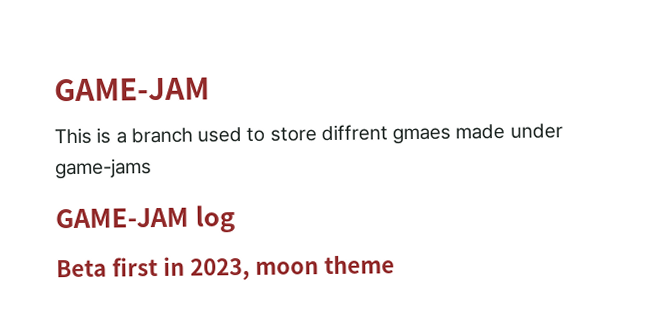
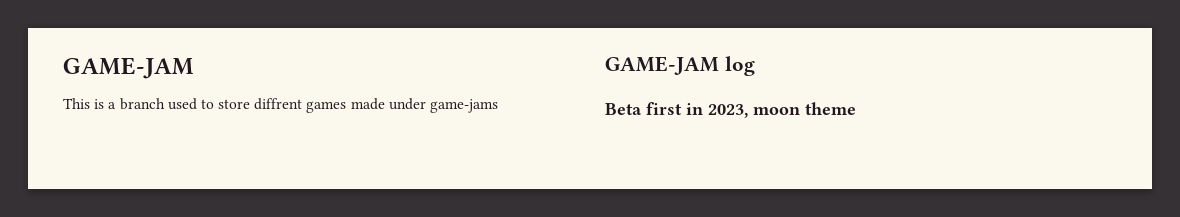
- This is a branch used to store diffrent gmaes made under game-jams
+ This is a branch used to store diffrent games made under game-jams

